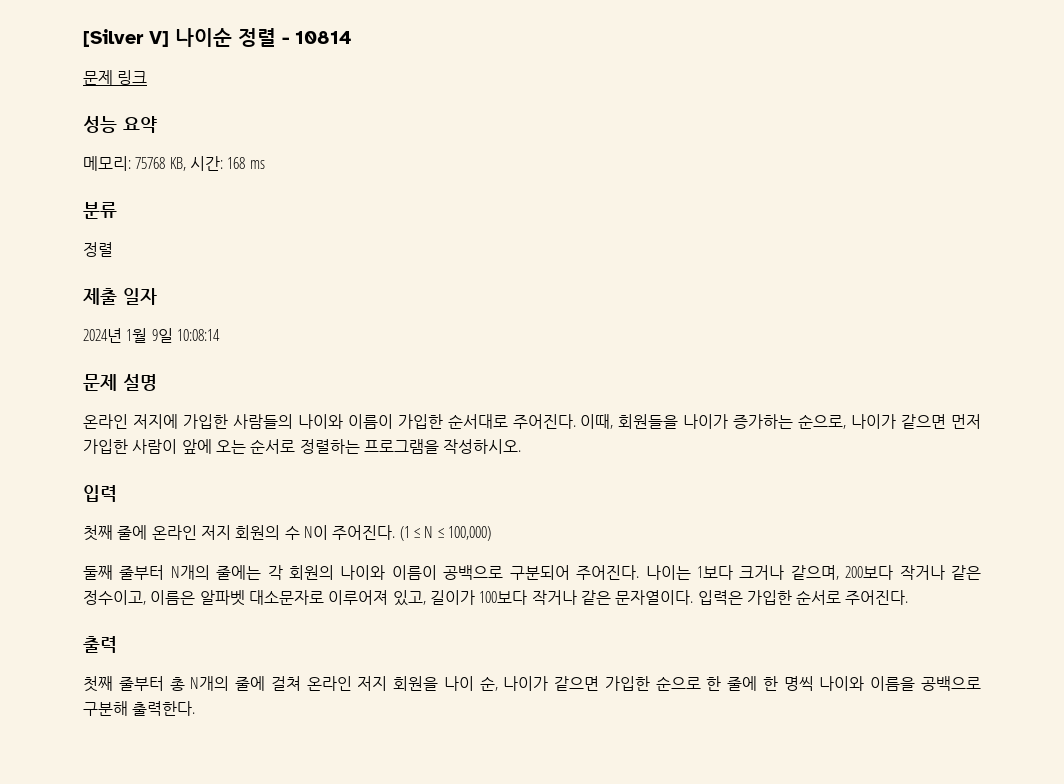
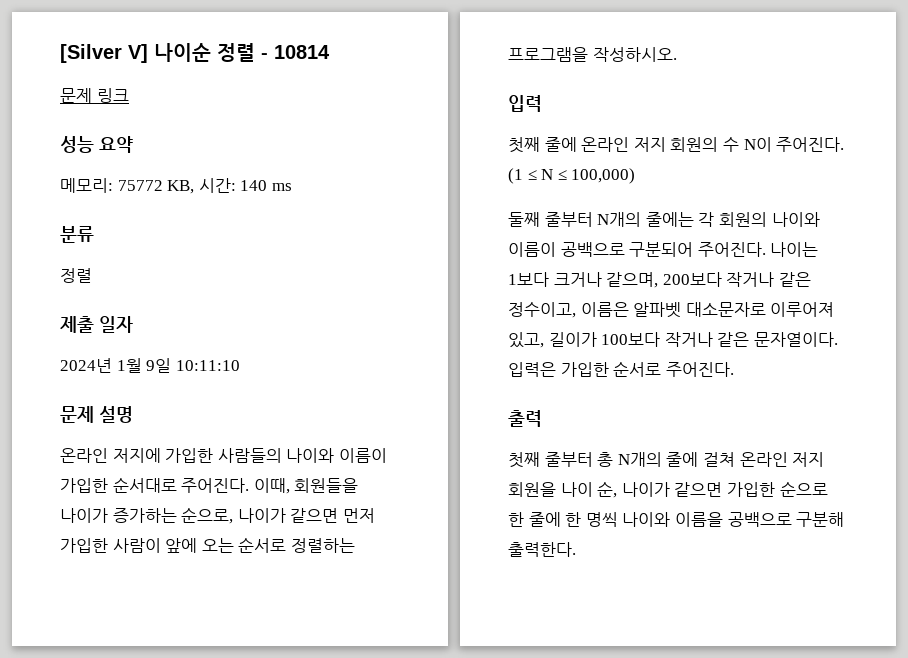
- 메모리: 75768 KB, 시간: 168 ms
+ 메모리: 75772 KB, 시간: 140 ms
- 2024년 1월 9일 10:08:14
+ 2024년 1월 9일 10:11:10

